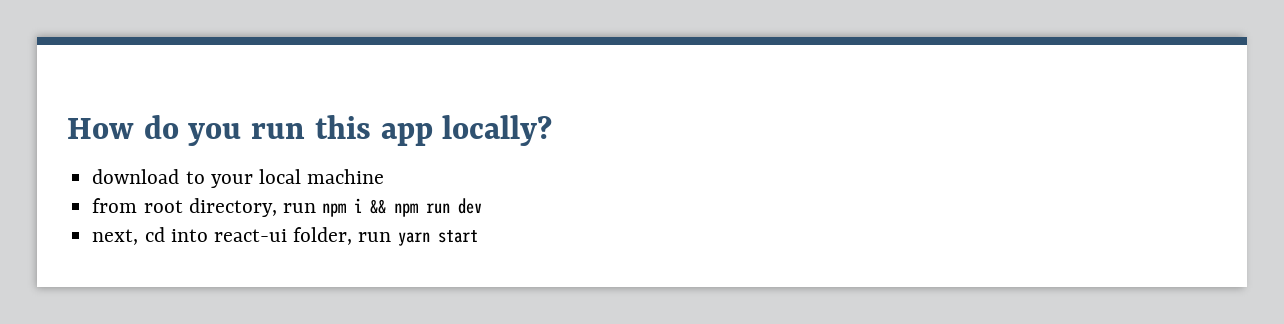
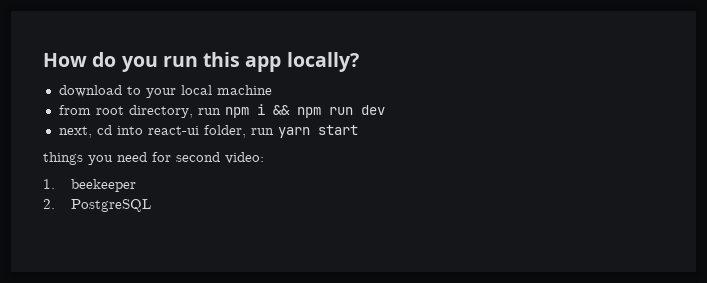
+ things you need for second video:
+ 1. beekeeper
+ 2. PostgreSQL

